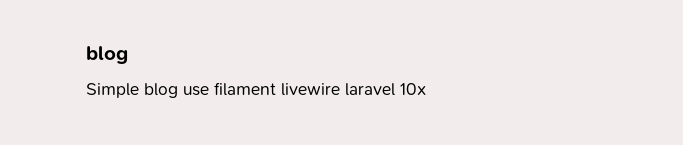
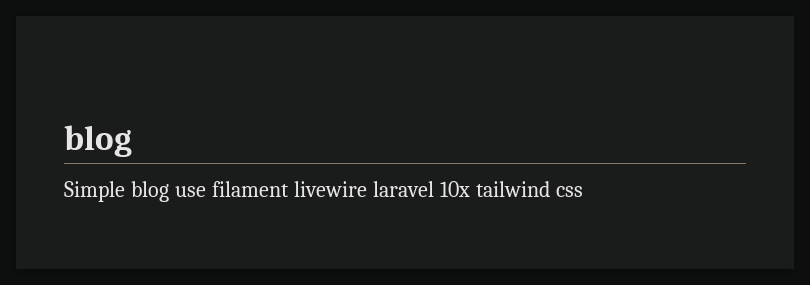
- Simple blog use filament livewire laravel 10x
+ Simple blog use filament livewire laravel 10x tailwind css

